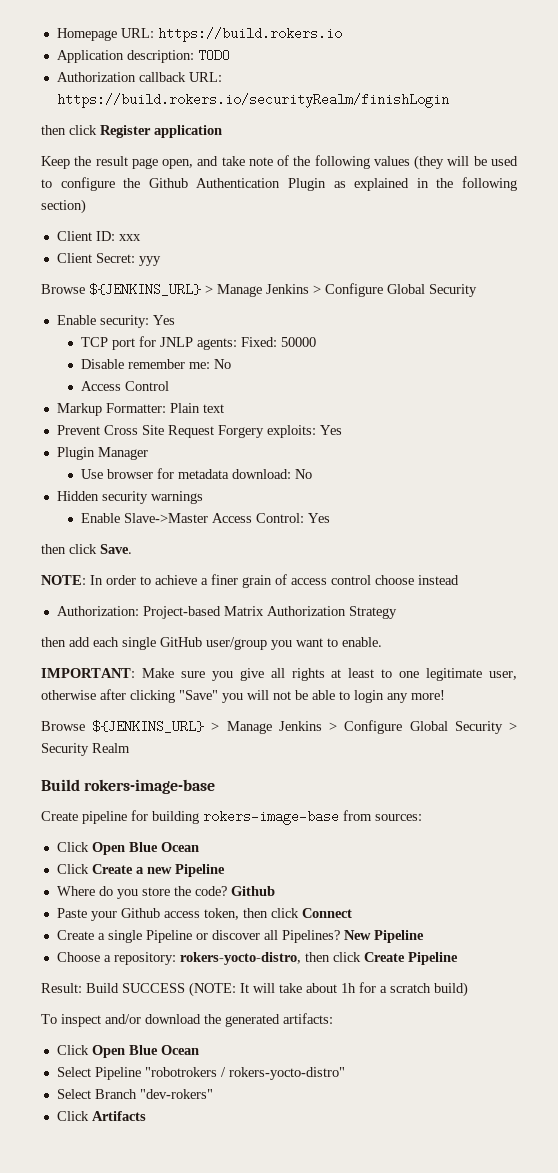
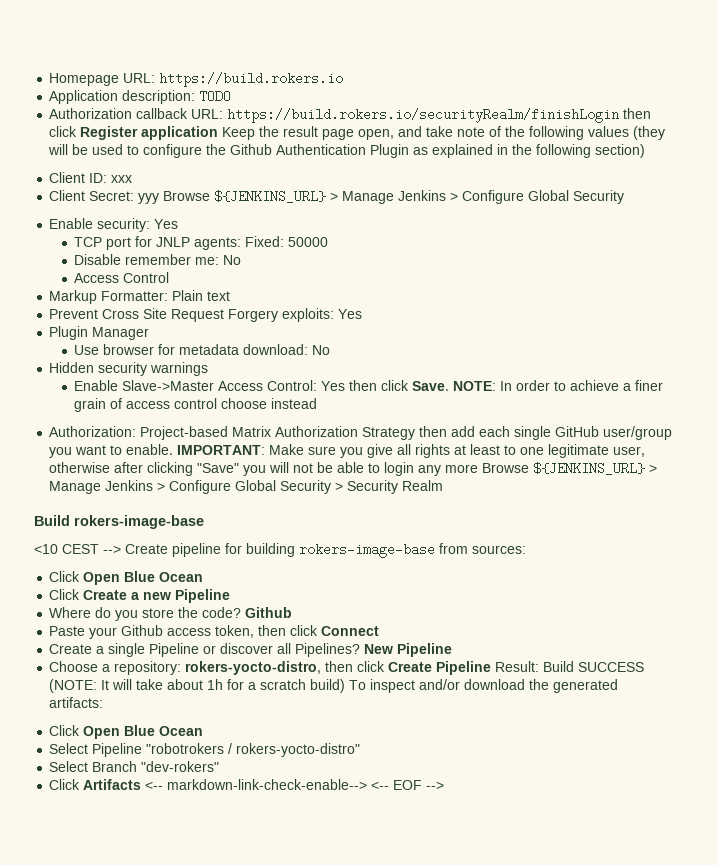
- Authorization callback URL: https://build.rokers.io/securityRealm/finishLogin
- then click Register application
- Keep the result page open, and take note of the following values (they will be used to configure the Github Authentication Plugin as explained in the following section)
+ Authorization callback URL: https://build.rokers.io/securityRealm/finishLogin then click Register application Keep the result page open, and take note of the following values (they will be used to configure the Github Authentication Plugin as explained in the following section)
- Client Secret: yyy
- Browse ${JENKINS_URL} > Manage Jenkins > Configure Global Security
+ Client Secret: yyy Browse ${JENKINS_URL} > Manage Jenkins > Configure Global Security
- Enable Slave->Master Access Control: Yes
- then click Save.
- NOTE: In order to achieve a finer grain of access control choose instead
+ Enable Slave->Master Access Control: Yes then click Save. NOTE: In order to achieve a finer grain of access control choose instead
- Authorization: Project-based Matrix Authorization Strategy
- then add each single GitHub user/group you want to enable.
- IMPORTANT: Make sure you give all rights at least to one legitimate user, otherwise after clicking "Save" you will not be able to login any more!
- Browse ${JENKINS_URL} > Manage Jenkins > Configure Global Security > Security Realm
+ Authorization: Project-based Matrix Authorization Strategy then add each single GitHub user/group you want to enable. IMPORTANT: Make sure you give all rights at least to one legitimate user, otherwise after clicking "Save" you will not be able to login any more Browse ${JENKINS_URL} > Manage Jenkins > Configure Global Security > Security Realm
- Create pipeline for building rokers-image-base from sources:
+ <10 CEST --> Create pipeline for building rokers-image-base from sources:
- Choose a repository: rokers-yocto-distro, then click Create Pipeline
- Result: Build SUCCESS (NOTE: It will take about 1h for a scratch build)
- To inspect and/or download the generated artifacts:
+ Choose a repository: rokers-yocto-distro, then click Create Pipeline Result: Build SUCCESS (NOTE: It will take about 1h for a scratch build) To inspect and/or download the generated artifacts:
- Click Artifacts
+ Click Artifacts <-- markdown-link-check-enable--> <-- EOF -->

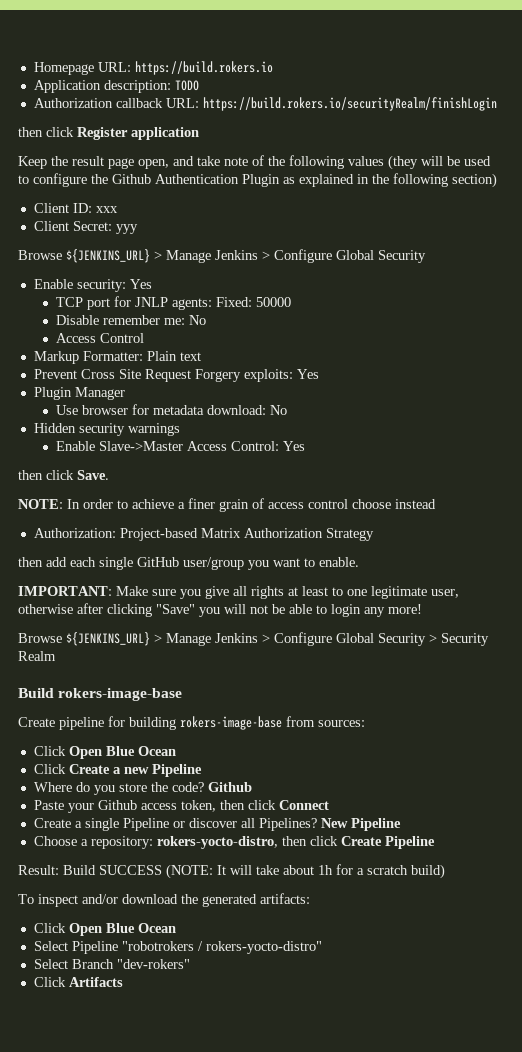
- Authorization callback URL: https://build.rokers.io/securityRealm/finishLogin then click Register application Keep the result page open, and take note of the following values (they will be used to configure the Github Authentication Plugin as explained in the following section)
+ Authorization callback URL: https://build.rokers.io/securityRealm/finishLogin
+ then click Register application
+ Keep the result page open, and take note of the following values (they will be used to configure the Github Authentication Plugin as explained in the following section)
- Client Secret: yyy Browse ${JENKINS_URL} > Manage Jenkins > Configure Global Security
+ Client Secret: yyy
+ Browse ${JENKINS_URL} > Manage Jenkins > Configure Global Security
- Enable Slave->Master Access Control: Yes then click Save. NOTE: In order to achieve a finer grain of access control choose instead
+ Enable Slave->Master Access Control: Yes
+ then click Save.
+ NOTE: In order to achieve a finer grain of access control choose instead
- Authorization: Project-based Matrix Authorization Strategy then add each single GitHub user/group you want to enable. IMPORTANT: Make sure you give all rights at least to one legitimate user, otherwise after clicking "Save" you will not be able to login any more Browse ${JENKINS_URL} > Manage Jenkins > Configure Global Security > Security Realm
+ Authorization: Project-based Matrix Authorization Strategy
+ then add each single GitHub user/group you want to enable.
+ IMPORTANT: Make sure you give all rights at least to one legitimate user, otherwise after clicking "Save" you will not be able to login any more!
+ Browse ${JENKINS_URL} > Manage Jenkins > Configure Global Security > Security Realm
- <10 CEST --> Create pipeline for building rokers-image-base from sources:
+ Create pipeline for building rokers-image-base from sources:
- Choose a repository: rokers-yocto-distro, then click Create Pipeline Result: Build SUCCESS (NOTE: It will take about 1h for a scratch build) To inspect and/or download the generated artifacts:
+ Choose a repository: rokers-yocto-distro, then click Create Pipeline
+ Result: Build SUCCESS (NOTE: It will take about 1h for a scratch build)
+ To inspect and/or download the generated artifacts:
- Click Artifacts <-- markdown-link-check-enable--> <-- EOF -->
+ Click Artifacts

